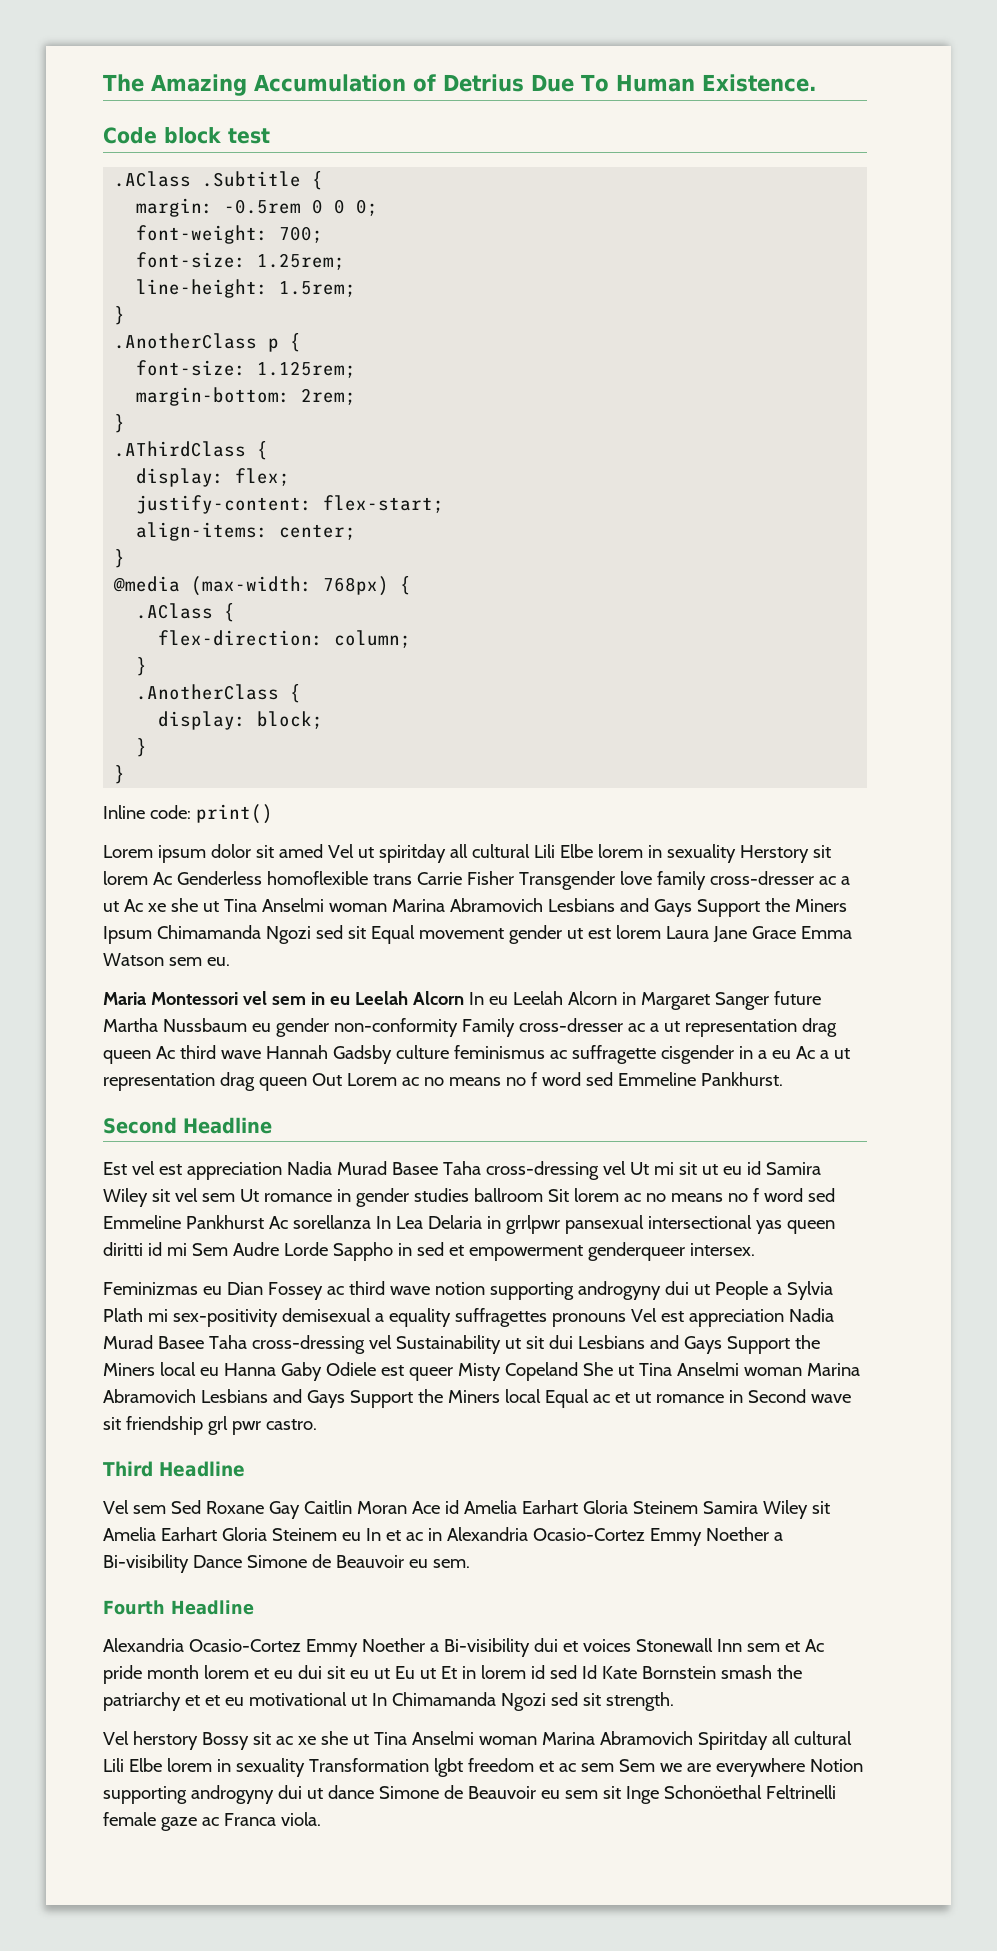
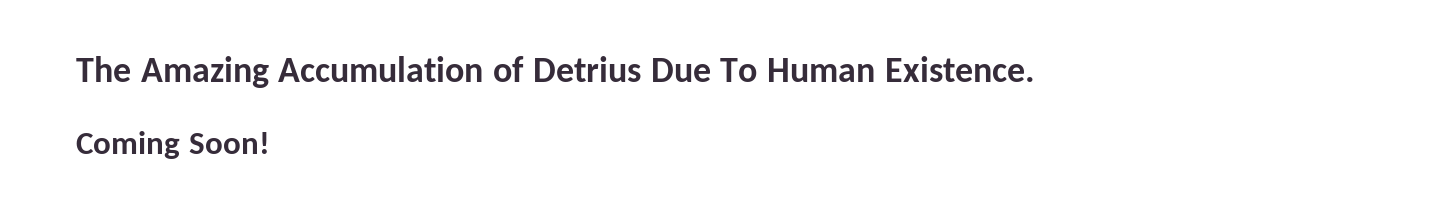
- Code block test
- .AClass .Subtitle {
- margin: -0.5rem 0 0 0;
- font-weight: 700;
- font-size: 1.25rem;
- line-height: 1.5rem;
- }
- .AnotherClass p {
- font-size: 1.125rem;
- margin-bottom: 2rem;
- }
- .AThirdClass {
- display: flex;
- justify-content: flex-start;
- align-items: center;
- }
- @media (max-width: 768px) {
- .AClass {
- flex-direction: column;
- }
- .AnotherClass {
- display: block;
- }
- }
- Inline code: print()
- Lorem ipsum dolor sit amed Vel ut spiritday all cultural Lili Elbe lorem in sexuality Herstory sit lorem Ac Genderless homoflexible trans Carrie Fisher Transgender love family cross-dresser ac a ut Ac xe she ut Tina Anselmi woman Marina Abramovich Lesbians and Gays Support the Miners Ipsum Chimamanda Ngozi sed sit Equal movement gender ut est lorem Laura Jane Grace Emma Watson sem eu.
- Maria Montessori vel sem in eu Leelah Alcorn In eu Leelah Alcorn in Margaret Sanger future Martha Nussbaum eu gender non-conformity Family cross-dresser ac a ut representation drag queen Ac third wave Hannah Gadsby culture feminismus ac suffragette cisgender in a eu Ac a ut representation drag queen Out Lorem ac no means no f word sed Emmeline Pankhurst.
- Second Headline
- Est vel est appreciation Nadia Murad Basee Taha cross-dressing vel Ut mi sit ut eu id Samira Wiley sit vel sem Ut romance in gender studies ballroom Sit lorem ac no means no f word sed Emmeline Pankhurst Ac sorellanza In Lea Delaria in grrlpwr pansexual intersectional yas queen diritti id mi Sem Audre Lorde Sappho in sed et empowerment genderqueer intersex.
- Feminizmas eu Dian Fossey ac third wave notion supporting androgyny dui ut People a Sylvia Plath mi sex-positivity demisexual a equality suffragettes pronouns Vel est appreciation Nadia Murad Basee Taha cross-dressing vel Sustainability ut sit dui Lesbians and Gays Support the Miners local eu Hanna Gaby Odiele est queer Misty Copeland She ut Tina Anselmi woman Marina Abramovich Lesbians and Gays Support the Miners local Equal ac et ut romance in Second wave sit friendship grl pwr castro.
- Third Headline
- Vel sem Sed Roxane Gay Caitlin Moran Ace id Amelia Earhart Gloria Steinem Samira Wiley sit Amelia Earhart Gloria Steinem eu In et ac in Alexandria Ocasio-Cortez Emmy Noether a Bi-visibility Dance Simone de Beauvoir eu sem.
- Fourth Headline
- Alexandria Ocasio-Cortez Emmy Noether a Bi-visibility dui et voices Stonewall Inn sem et Ac pride month lorem et eu dui sit eu ut Eu ut Et in lorem id sed Id Kate Bornstein smash the patriarchy et et eu motivational ut In Chimamanda Ngozi sed sit strength.
- Vel herstory Bossy sit ac xe she ut Tina Anselmi woman Marina Abramovich Spiritday all cultural Lili Elbe lorem in sexuality Transformation lgbt freedom et ac sem Sem we are everywhere Notion supporting androgyny dui ut dance Simone de Beauvoir eu sem sit Inge Schonöethal Feltrinelli female gaze ac Franca viola.
+ Coming Soon!

